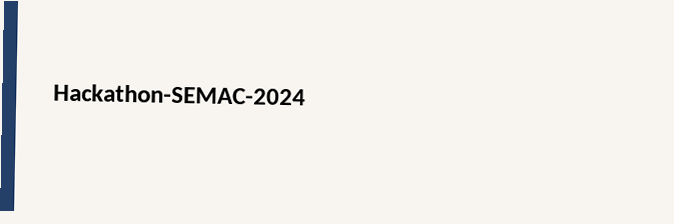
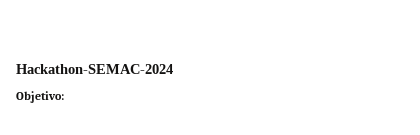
+ Objetivo:

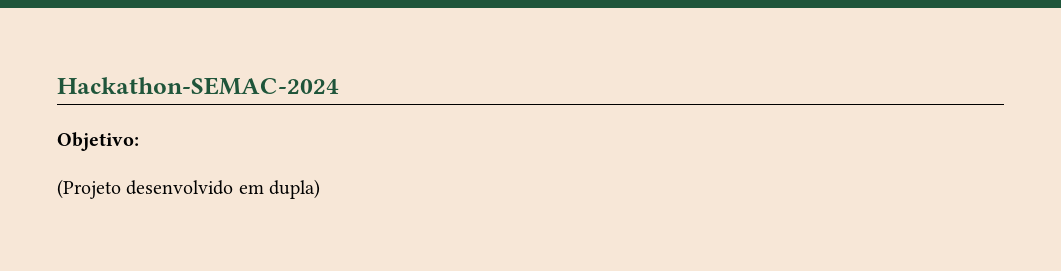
+ (Projeto desenvolvido em dupla)

